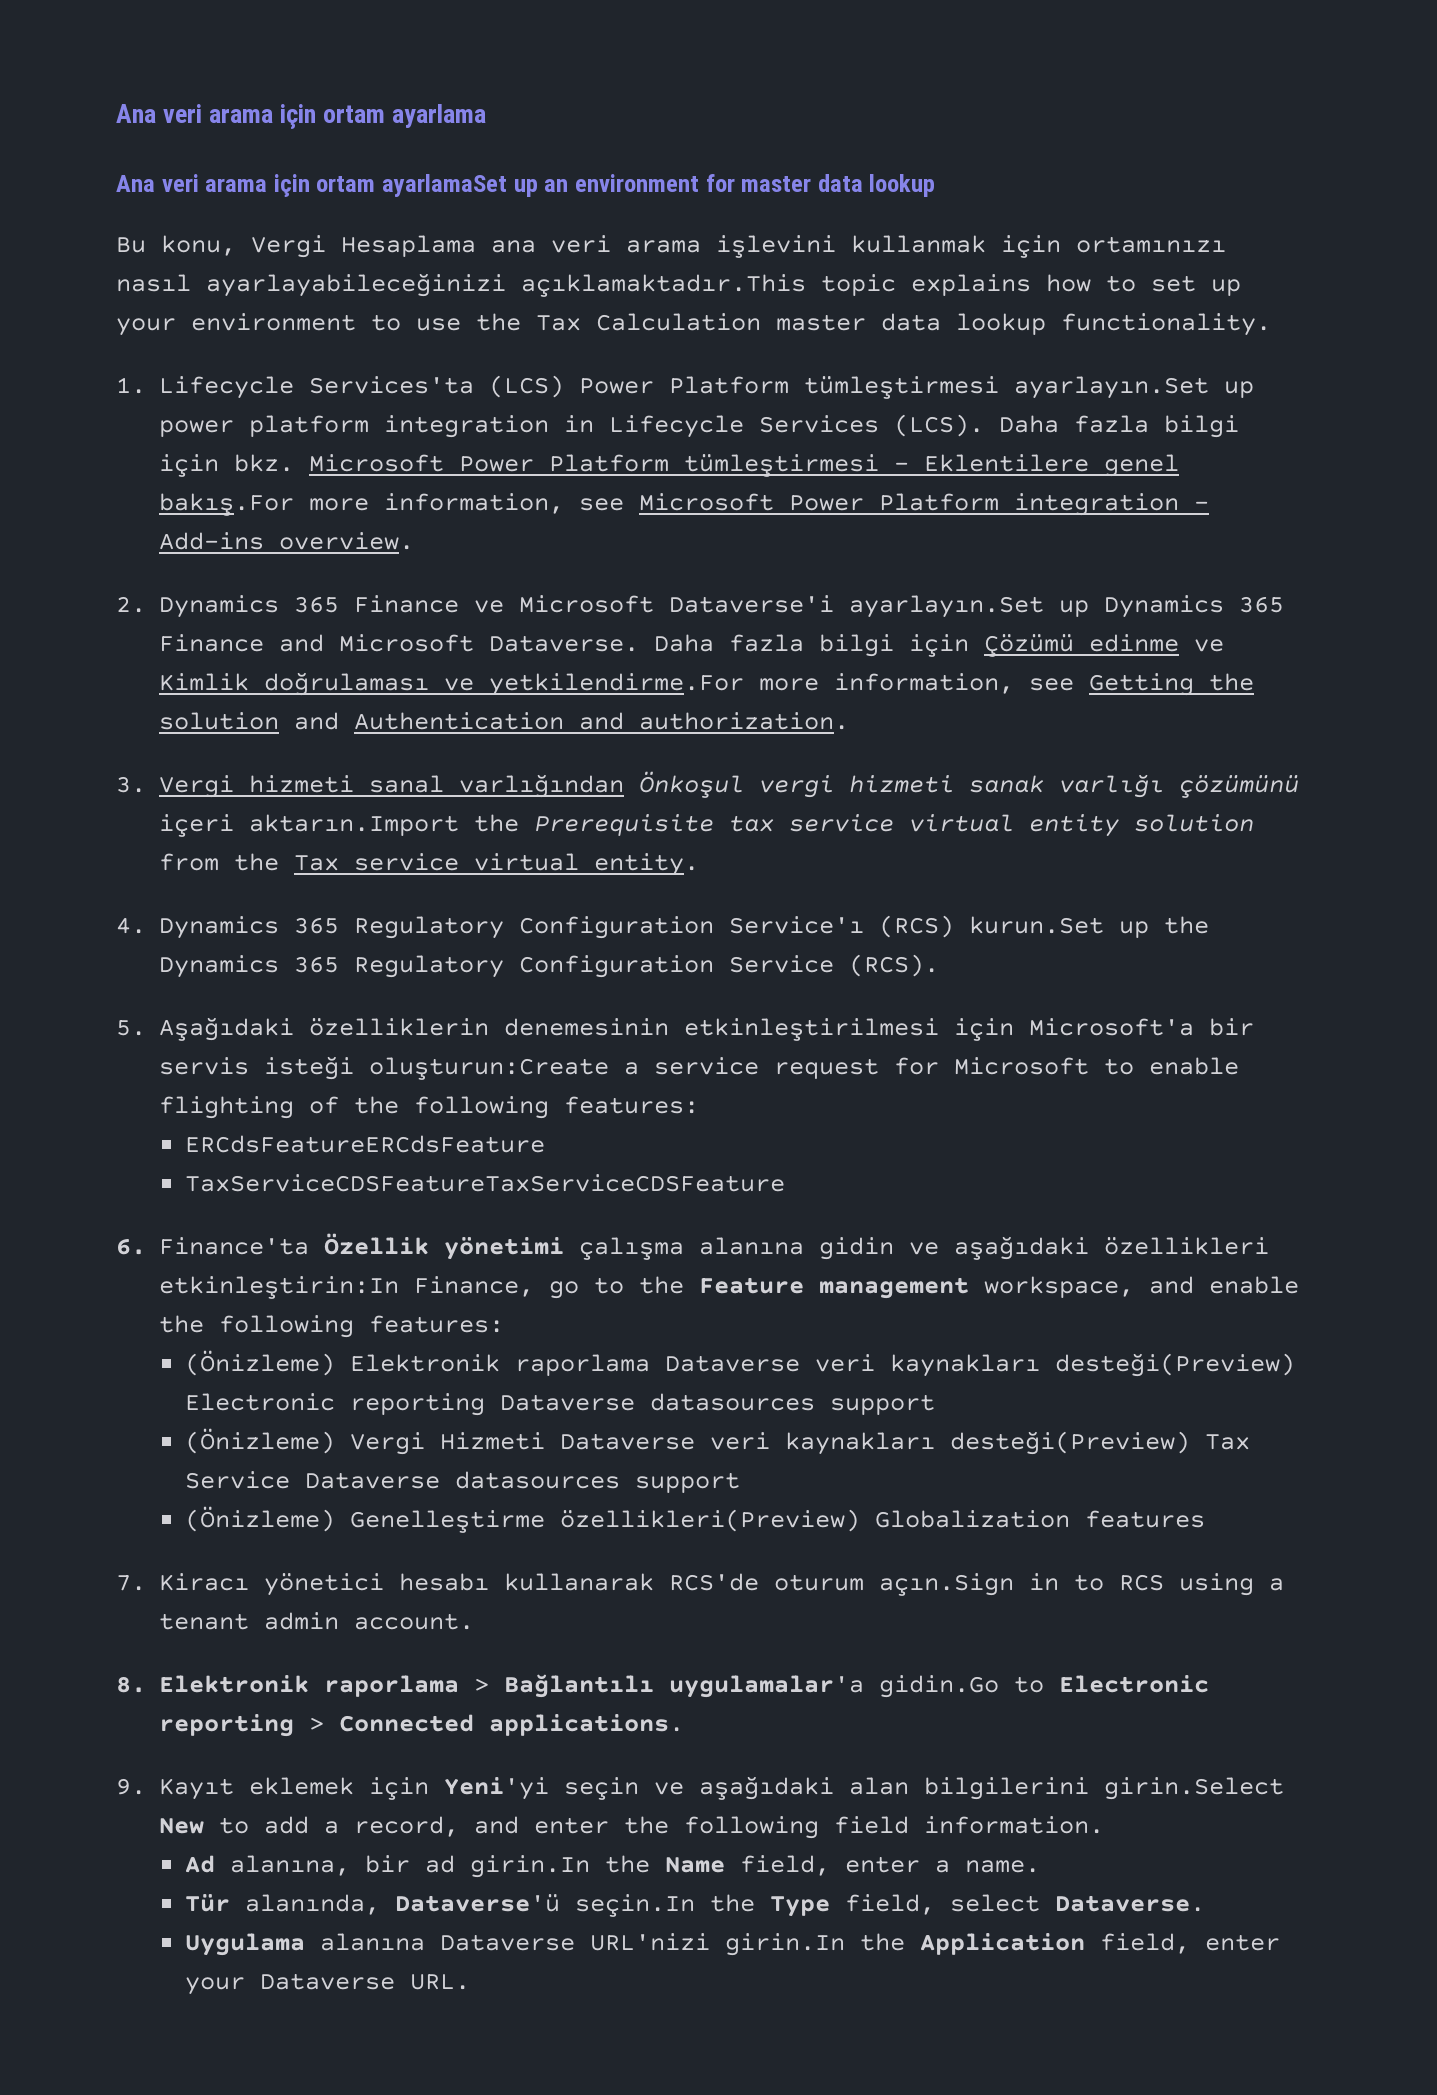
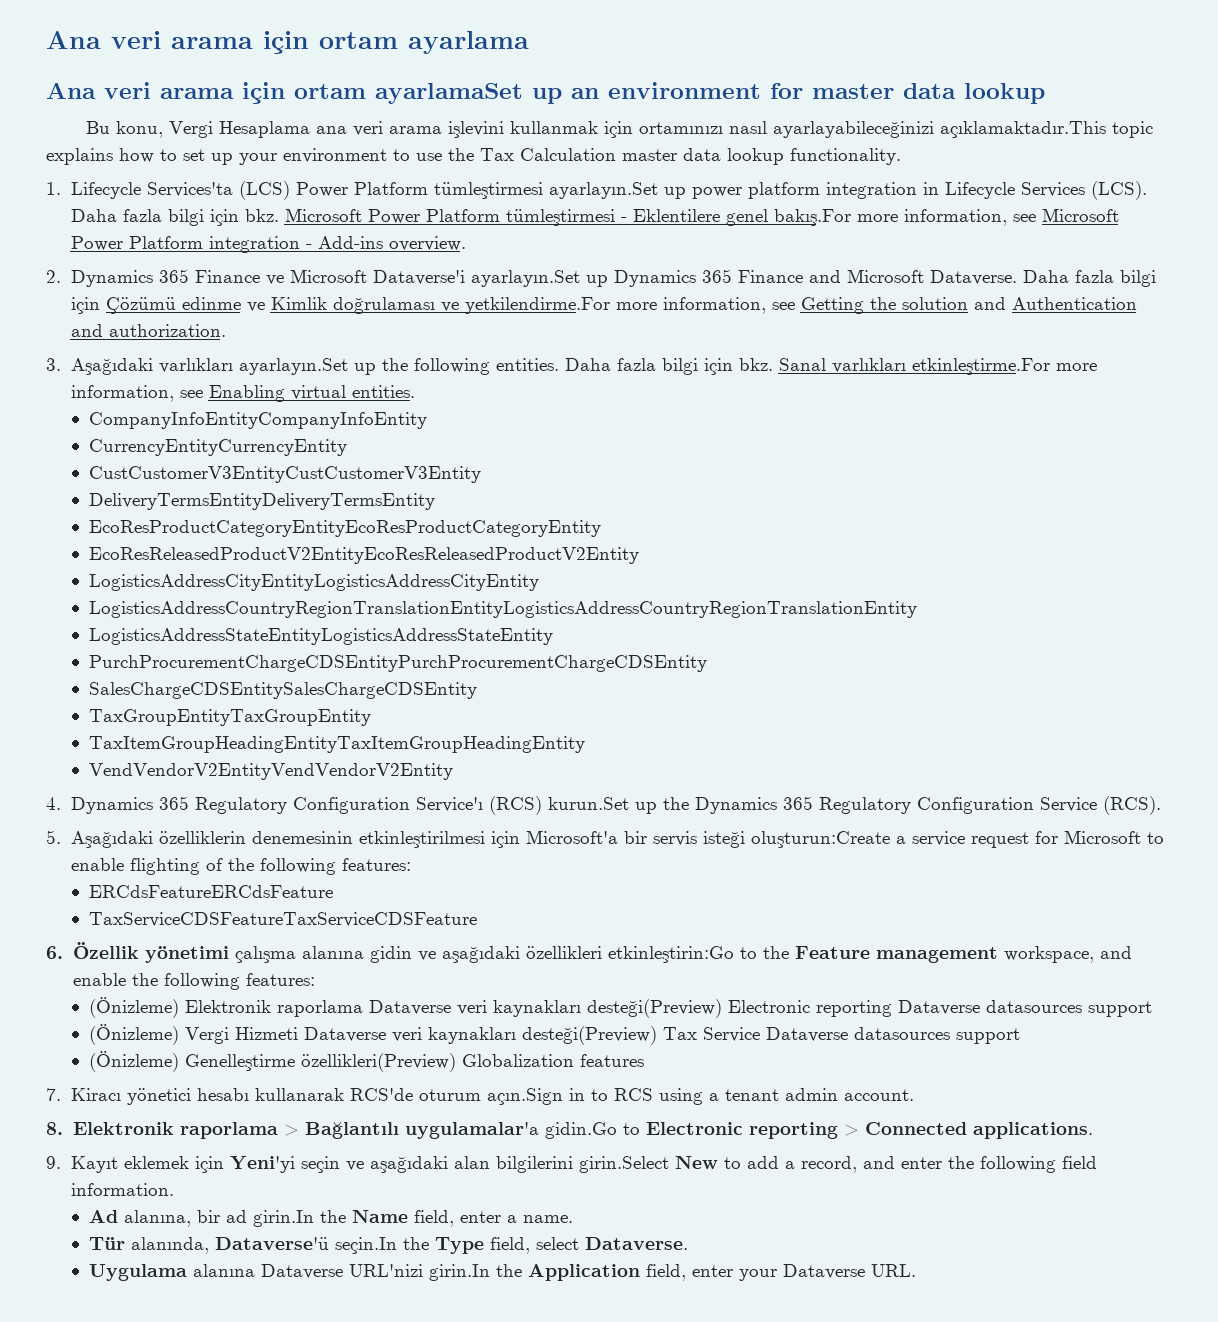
- 3. Vergi hizmeti sanal varlığından Önkoşul vergi hizmeti sanak varlığı çözümünü içeri aktarın.Import the Prerequisite tax service virtual entity solution from the Tax service virtual entity.
+ 3. Aşağıdaki varlıkları ayarlayın.Set up the following entities. Daha fazla bilgi için bkz. Sanal varlıkları etkinleştirme.For more information, see Enabling virtual entities.
+ CompanyInfoEntityCompanyInfoEntity
+ CurrencyEntityCurrencyEntity
+ CustCustomerV3EntityCustCustomerV3Entity
+ DeliveryTermsEntityDeliveryTermsEntity
+ EcoResProductCategoryEntityEcoResProductCategoryEntity
+ EcoResReleasedProductV2EntityEcoResReleasedProductV2Entity
+ LogisticsAddressCityEntityLogisticsAddressCityEntity
+ LogisticsAddressCountryRegionTranslationEntityLogisticsAddressCountryRegionTranslationEntity
+ LogisticsAddressStateEntityLogisticsAddressStateEntity
+ PurchProcurementChargeCDSEntityPurchProcurementChargeCDSEntity
+ SalesChargeCDSEntitySalesChargeCDSEntity
+ TaxGroupEntityTaxGroupEntity
+ TaxItemGroupHeadingEntityTaxItemGroupHeadingEntity
+ VendVendorV2EntityVendVendorV2Entity
- 6. Finance'ta Özellik yönetimi çalışma alanına gidin ve aşağıdaki özellikleri etkinleştirin:In Finance, go to the Feature management workspace, and enable the following features:
+ 6. Özellik yönetimi çalışma alanına gidin ve aşağıdaki özellikleri etkinleştirin:Go to the Feature management workspace, and enable the following features:

